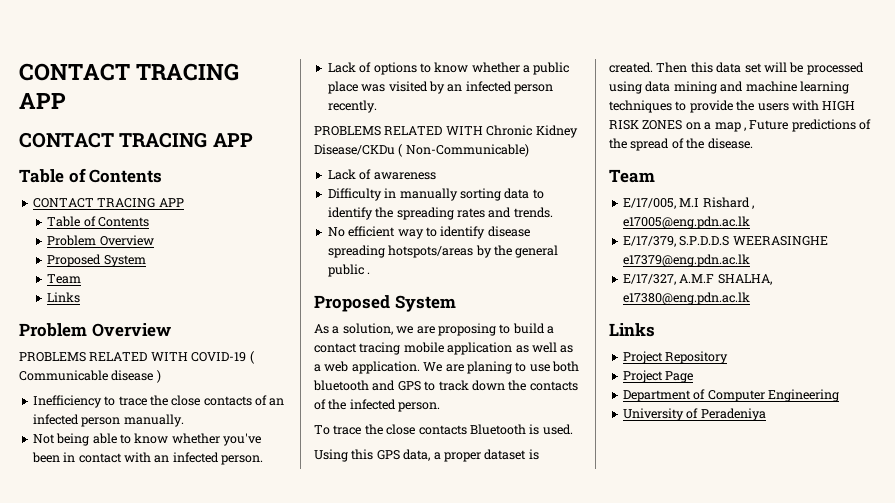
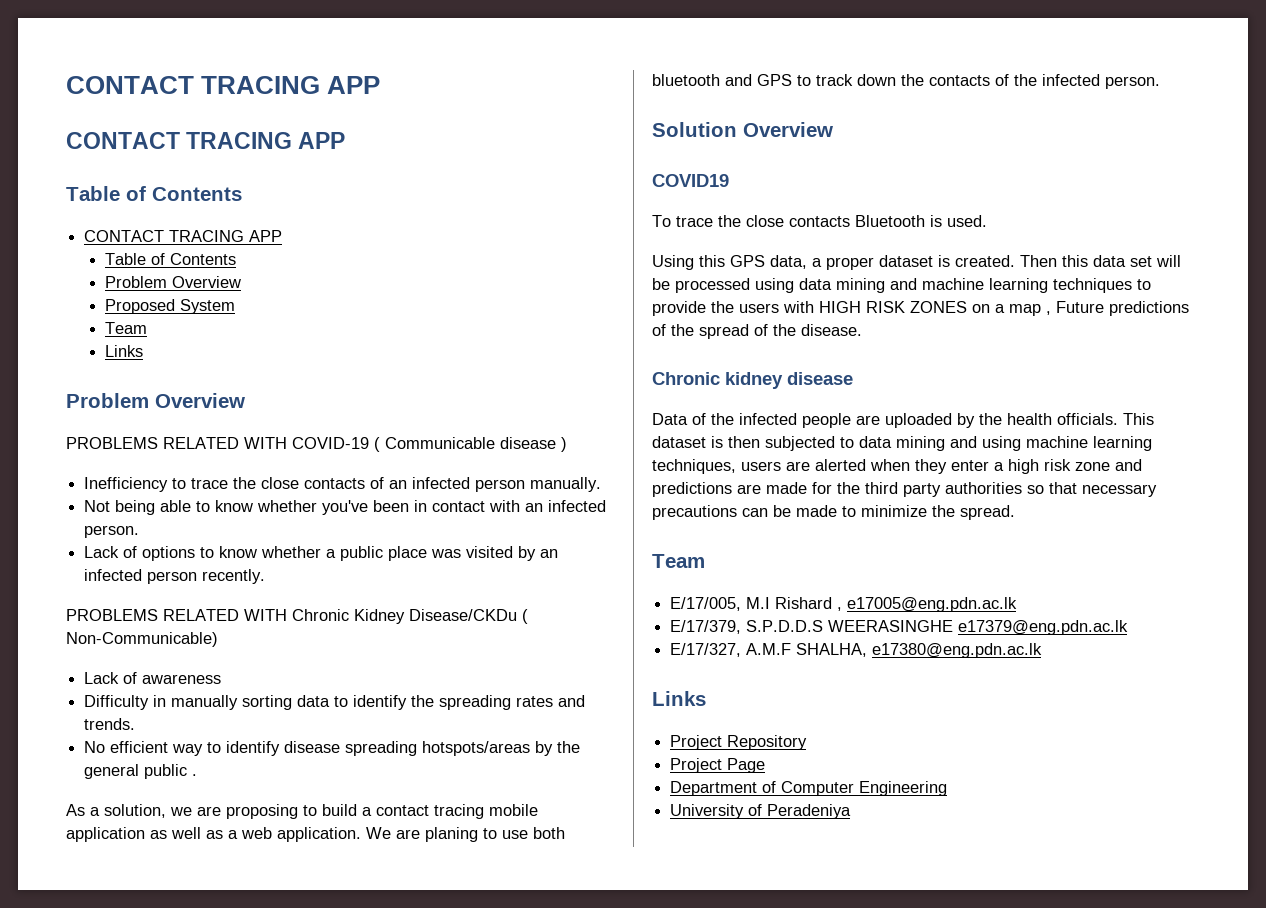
  No efficient way to identify disease spreading hotspots/areas by the general public .
- Proposed System
+ Solution Overview
+ COVID19
+ Chronic kidney disease
+ Data of the infected people are uploaded by the health officials. This dataset is then subjected to data mining and using machine learning techniques, users are alerted when they enter a high risk zone and predictions are made for the third party authorities so that necessary precautions can be made to minimize the spread.

